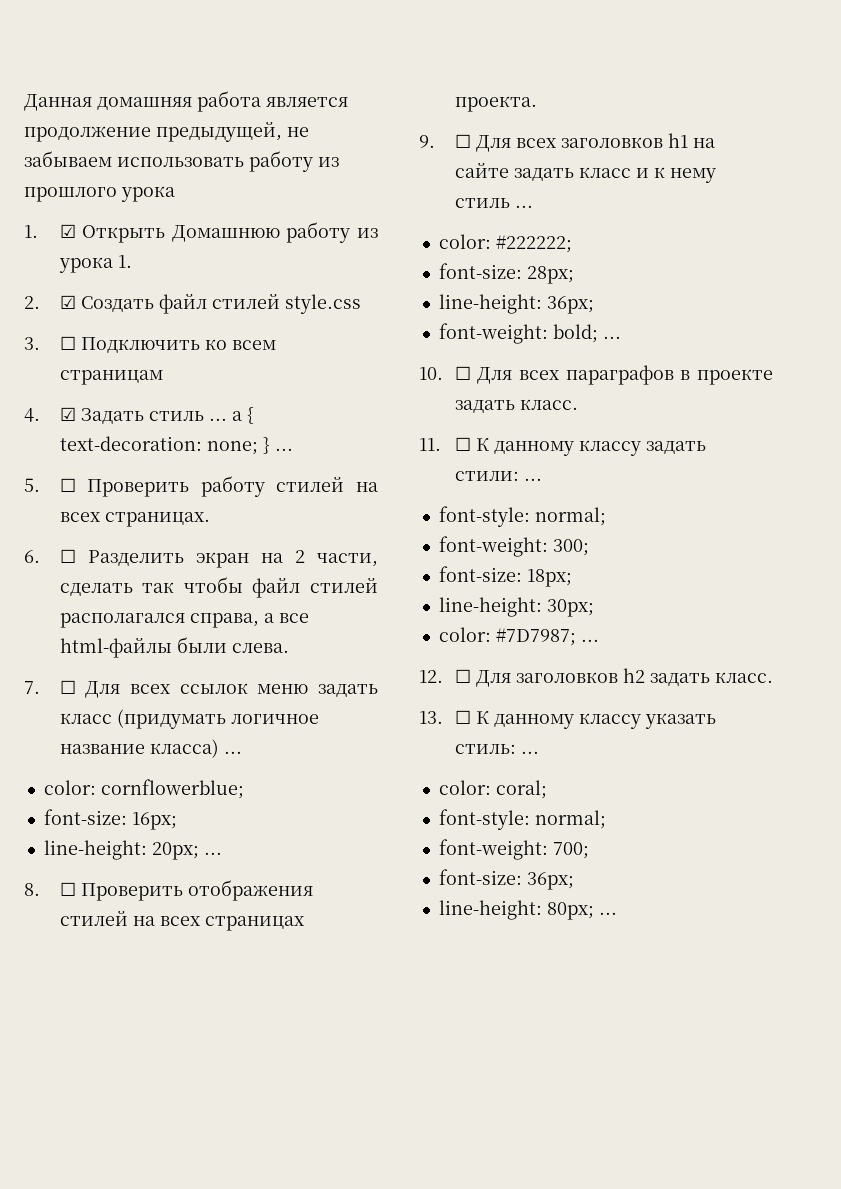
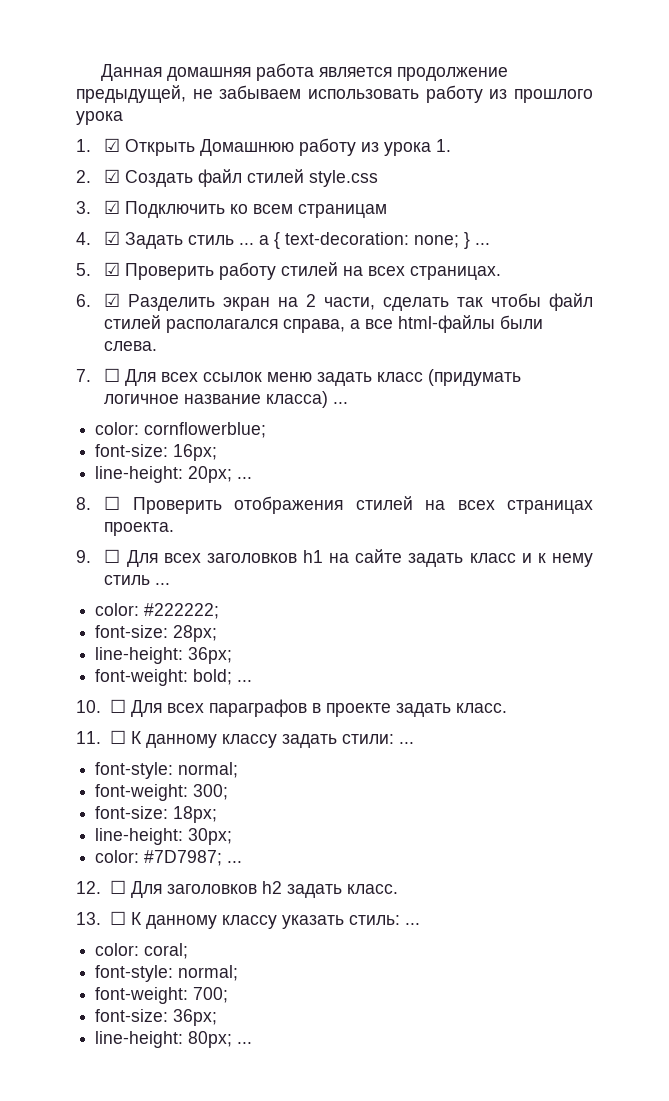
- 3. ☐ Подключить ко всем страницам
+ 3. ☑ Подключить ко всем страницам
- 5. ☐ Проверить работу стилей на всех страницах.
+ 5. ☑ Проверить работу стилей на всех страницах.
- 6. ☐ Разделить экран на 2 части, сделать так чтобы файл стилей располагался справа, а все html-файлы были слева.
+ 6. ☑ Разделить экран на 2 части, сделать так чтобы файл стилей располагался справа, а все html-файлы были слева.

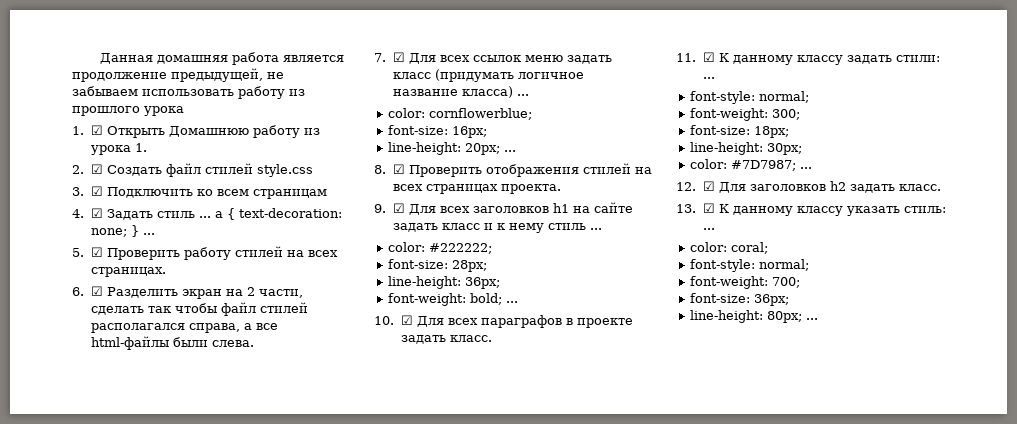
- 7. ☐ Для всех ссылок меню задать класс (придумать логичное название класса) ...
+ 7. ☑ Для всех ссылок меню задать класс (придумать логичное название класса) ...
- 8. ☐ Проверить отображения стилей на всех страницах проекта.
+ 8. ☑ Проверить отображения стилей на всех страницах проекта.
- 9. ☐ Для всех заголовков h1 на сайте задать класс и к нему стиль ...
+ 9. ☑ Для всех заголовков h1 на сайте задать класс и к нему стиль ...
- 10. ☐ Для всех параграфов в проекте задать класс.
+ 10. ☑ Для всех параграфов в проекте задать класс.
- 11. ☐ К данному классу задать стили: ...
+ 11. ☑ К данному классу задать стили: ...
- 12. ☐ Для заголовков h2 задать класс.
+ 12. ☑ Для заголовков h2 задать класс.
- 13. ☐ К данному классу указать стиль: ...
+ 13. ☑ К данному классу указать стиль: ...

